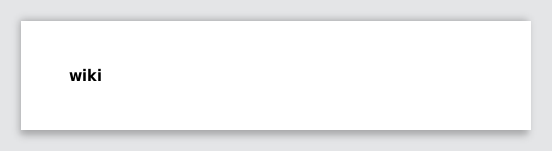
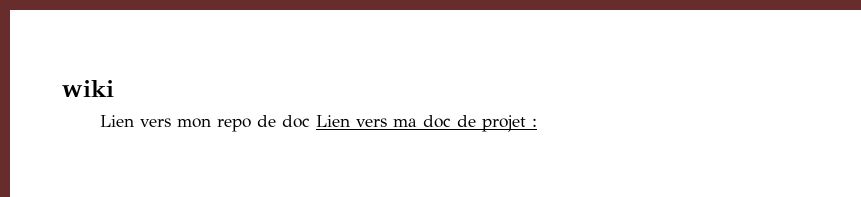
+ Lien vers mon repo de doc Lien vers ma doc de projet :

